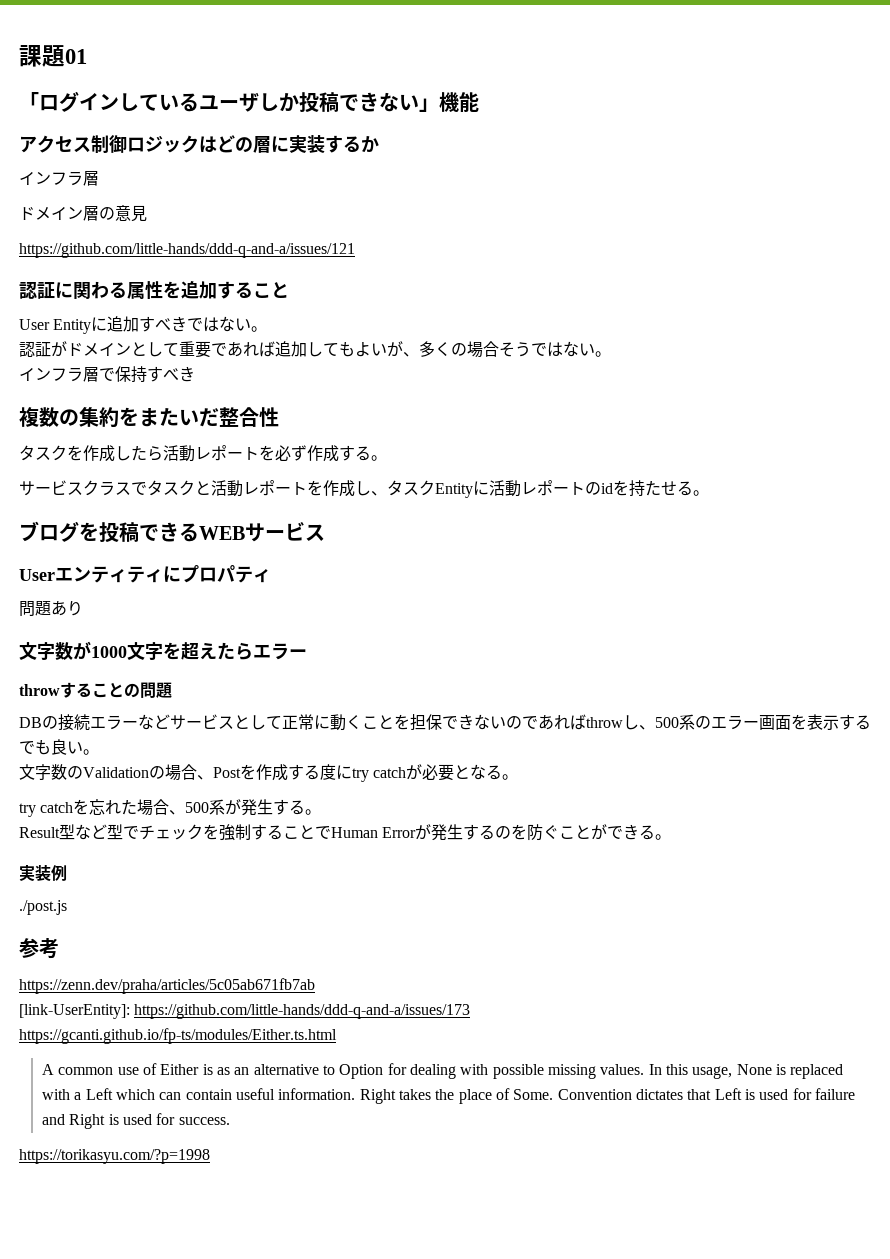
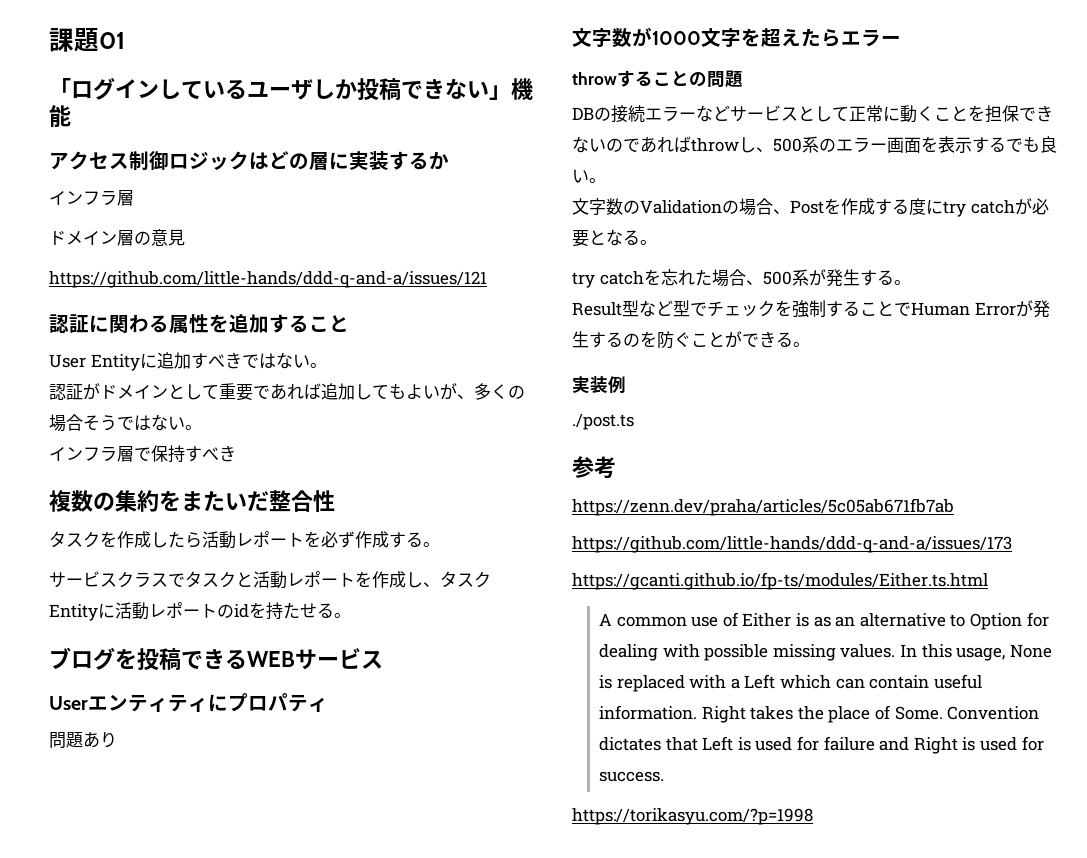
- ./post.js
+ ./post.ts
- [link-UserEntity]: https://github.com/little-hands/ddd-q-and-a/issues/173
+ https://github.com/little-hands/ddd-q-and-a/issues/173

